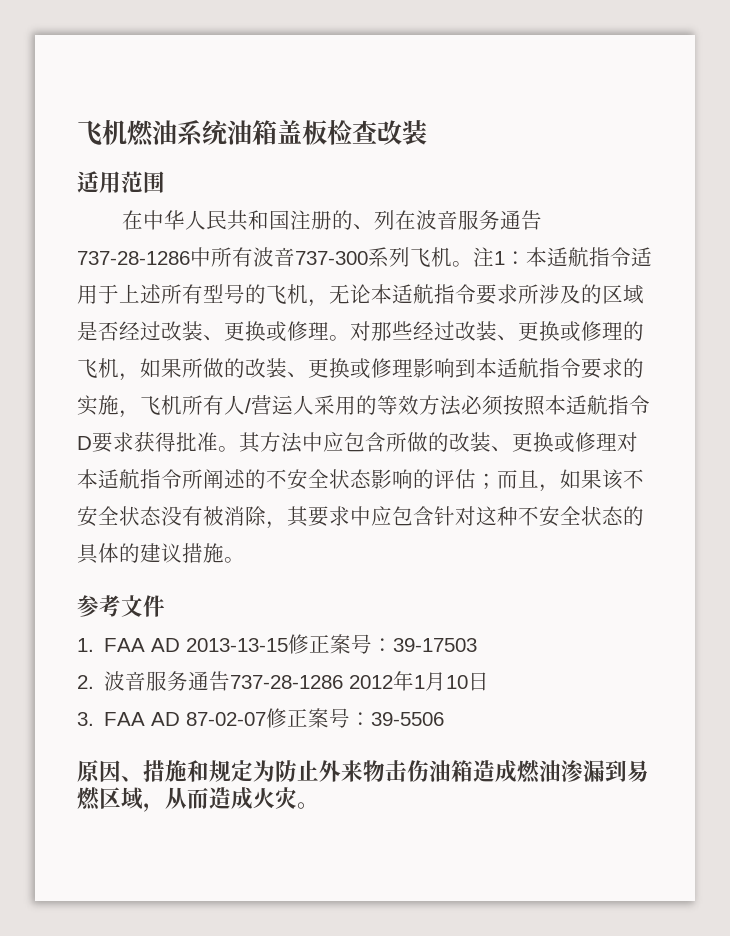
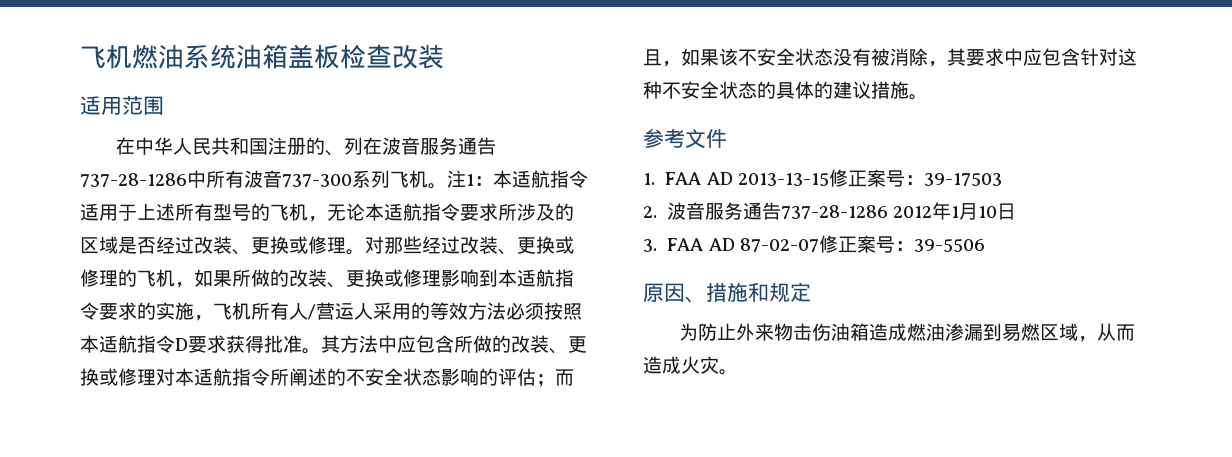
- 原因、措施和规定为防止外来物击伤油箱造成燃油渗漏到易燃区域，从而造成火灾。
+ 原因、措施和规定
+ 为防止外来物击伤油箱造成燃油渗漏到易燃区域，从而造成火灾。

